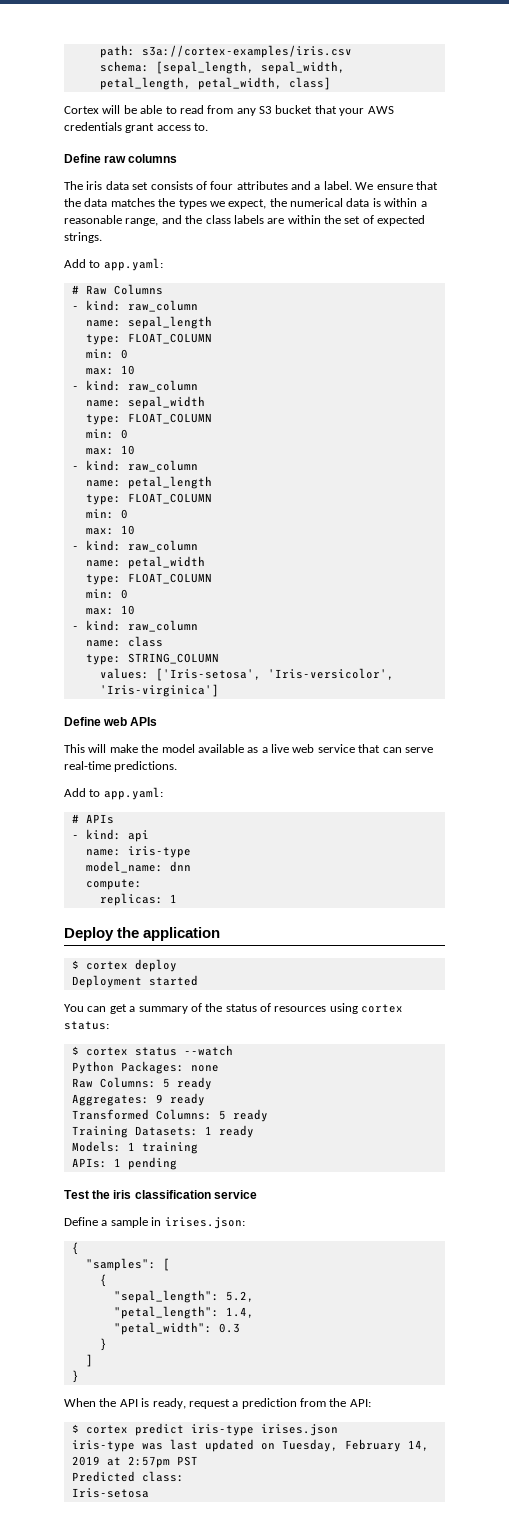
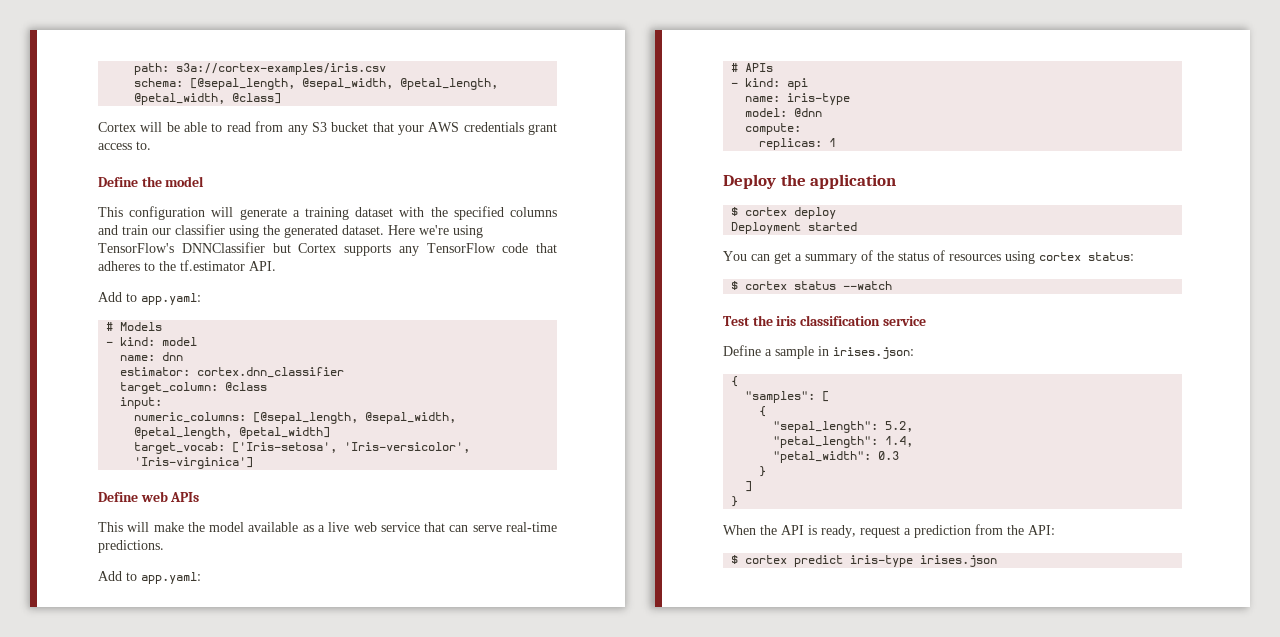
- schema: [sepal_length, sepal_width, petal_length, petal_width, class]
+ schema: [@sepal_length, @sepal_width, @petal_length, @petal_width, @class]
- Define raw columns
- The iris data set consists of four attributes and a label. We ensure that the data matches the types we expect, the numerical data is within a reasonable range, and the class labels are within the set of expected strings.
+ Define the model
+ This configuration will generate a training dataset with the specified columns and train our classifier using the generated dataset. Here we're using TensorFlow's DNNClassifier but Cortex supports any TensorFlow code that adheres to the tf.estimator API.
  Add to app.yaml:
- # Raw Columns
- - kind: raw_column
- name: sepal_length
- type: FLOAT_COLUMN
- min: 0
- max: 10
- - kind: raw_column
- name: sepal_width
- type: FLOAT_COLUMN
- min: 0
- max: 10
- - kind: raw_column
- name: petal_length
- type: FLOAT_COLUMN
- min: 0
- max: 10
- - kind: raw_column
- name: petal_width
- type: FLOAT_COLUMN
- min: 0
- max: 10
- - kind: raw_column
- name: class
- type: STRING_COLUMN
- values: ['Iris-setosa', 'Iris-versicolor', 'Iris-virginica']
+ # Models
+ - kind: model
+ name: dnn
+ estimator: cortex.dnn_classifier
+ target_column: @class
+ input:
+ numeric_columns: [@sepal_length, @sepal_width, @petal_length, @petal_width]
+ target_vocab: ['Iris-setosa', 'Iris-versicolor', 'Iris-virginica']
- model_name: dnn
+ model: @dnn
- Python Packages: none
- Raw Columns: 5 ready
- Aggregates: 9 ready
- Transformed Columns: 5 ready
- Training Datasets: 1 ready
- Models: 1 training
- APIs: 1 pending
- iris-type was last updated on Tuesday, February 14, 2019 at 2:57pm PST
- Predicted class:
- Iris-setosa

